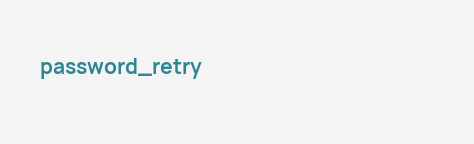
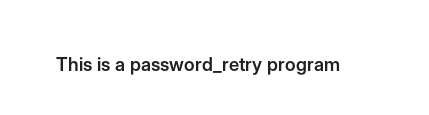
- password_retry
+ This is a password_retry program

